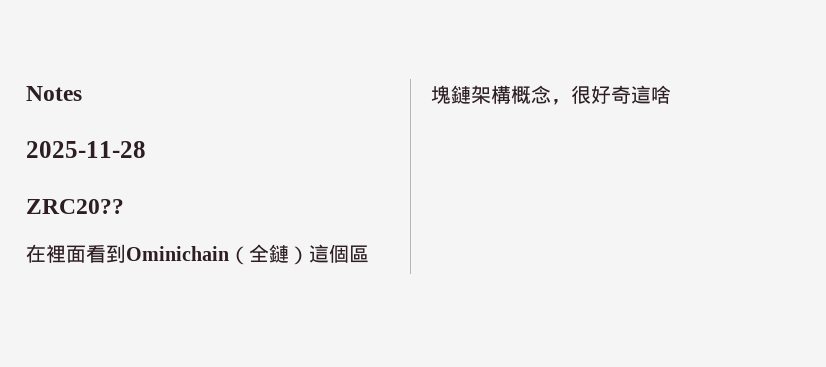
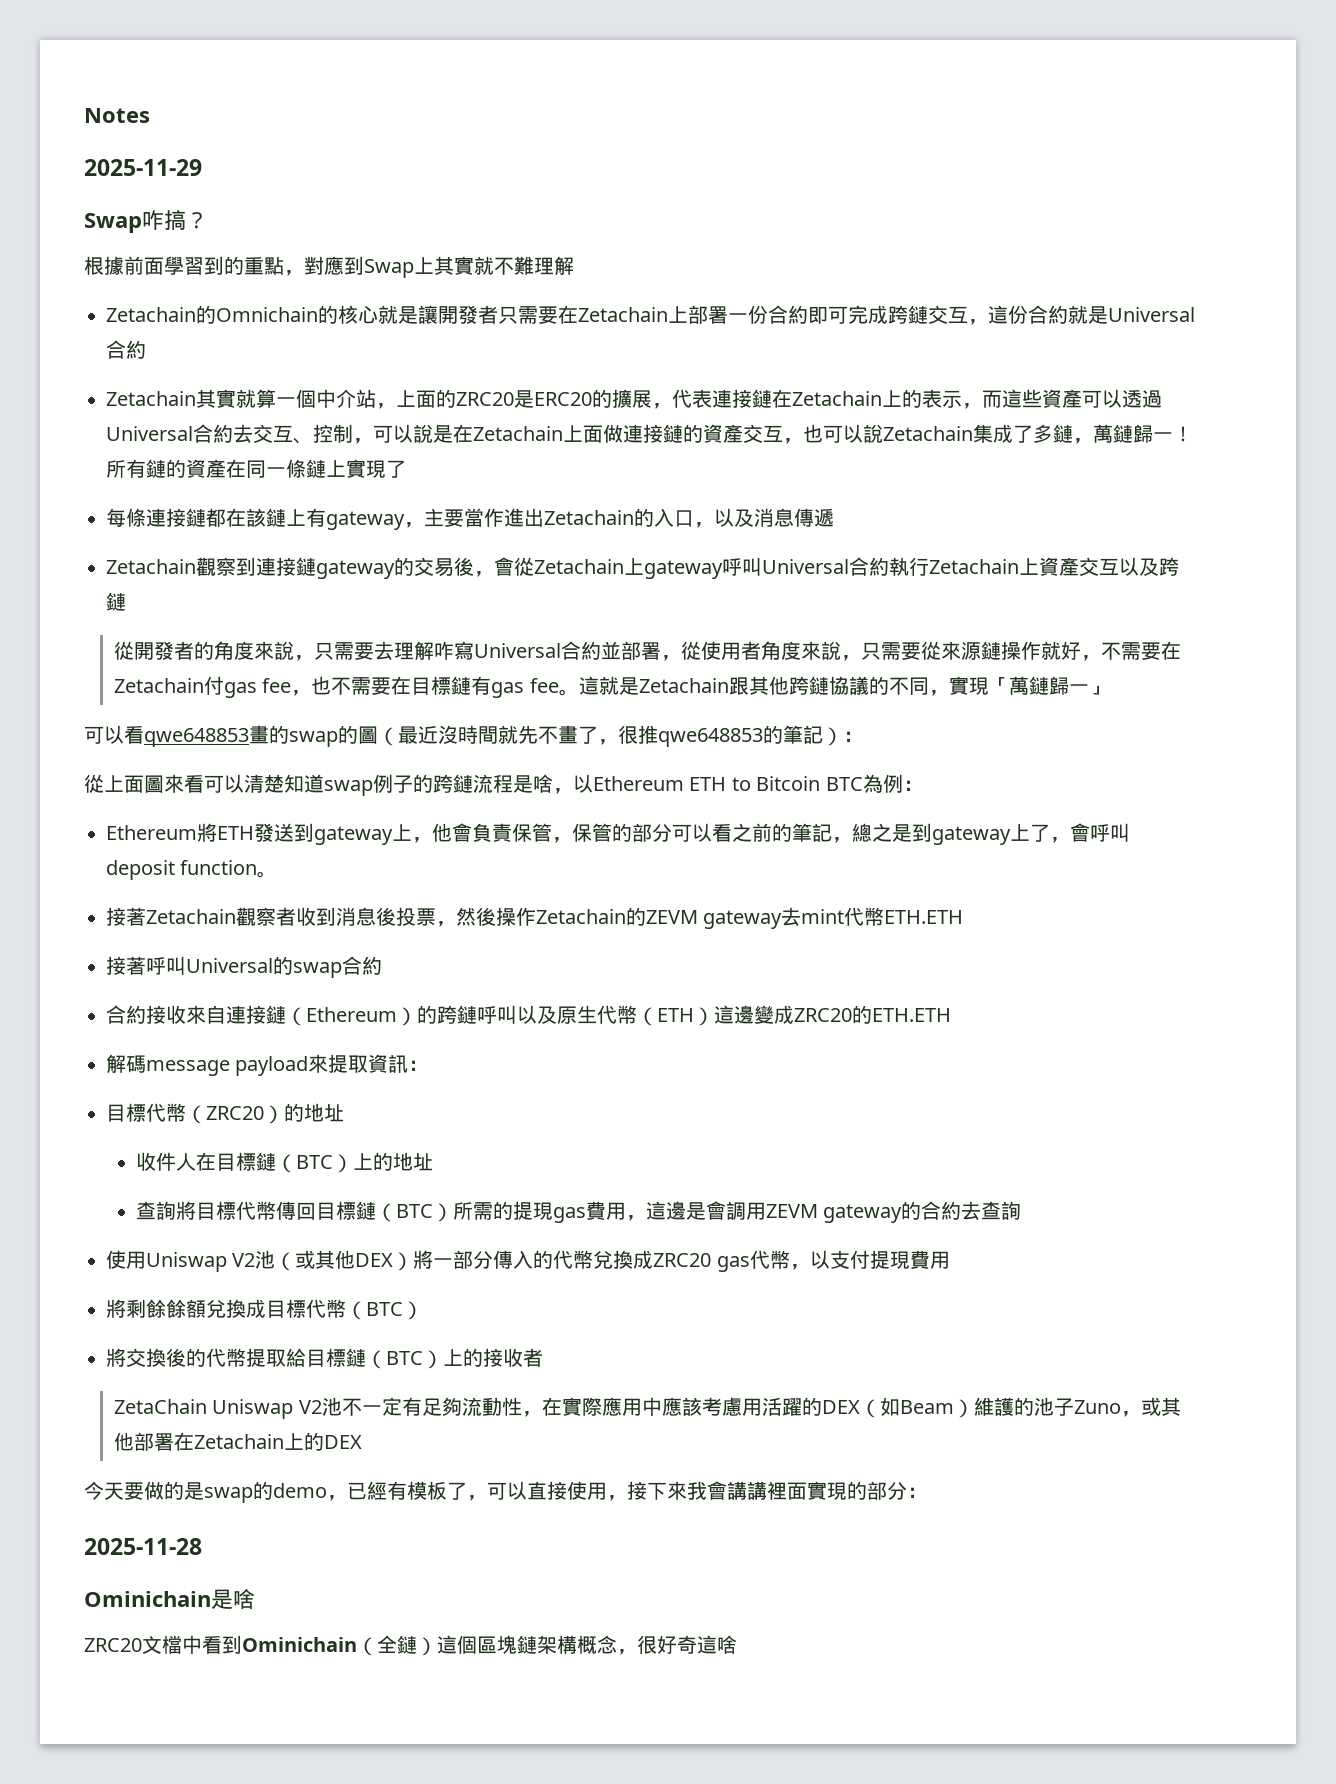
+ 2025-11-29
+ Swap咋搞？
+ 根據前面學習到的重點，對應到Swap上其實就不難理解
+ Zetachain的Omnichain的核心就是讓開發者只需要在Zetachain上部署一份合約即可完成跨鏈交互，這份合約就是Universal合約
+ Zetachain其實就算一個中介站，上面的ZRC20是ERC20的擴展，代表連接鏈在Zetachain上的表示，而這些資產可以透過Universal合約去交互、控制，可以說是在Zetachain上面做連接鏈的資產交互，也可以說Zetachain集成了多鏈，萬鏈歸一！所有鏈的資產在同一條鏈上實現了
+ 每條連接鏈都在該鏈上有gateway，主要當作進出Zetachain的入口，以及消息傳遞
+ Zetachain觀察到連接鏈gateway的交易後，會從Zetachain上gateway呼叫Universal合約執行Zetachain上資產交互以及跨鏈
+ 從開發者的角度來說，只需要去理解咋寫Universal合約並部署，從使用者角度來說，只需要從來源鏈操作就好，不需要在Zetachain付gas fee，也不需要在目標鏈有gas fee。這就是Zetachain跟其他跨鏈協議的不同，實現「萬鏈歸一」
+ 可以看qwe648853畫的swap的圖（最近沒時間就先不畫了，很推qwe648853的筆記）：
+ 從上面圖來看可以清楚知道swap例子的跨鏈流程是啥，以Ethereum ETH to Bitcoin BTC為例：
+ Ethereum將ETH發送到gateway上，他會負責保管，保管的部分可以看之前的筆記，總之是到gateway上了，會呼叫deposit function。
+ 接著Zetachain觀察者收到消息後投票，然後操作Zetachain的ZEVM gateway去mint代幣ETH.ETH
+ 接著呼叫Universal的swap合約
+ 合約接收來自連接鏈（Ethereum）的跨鏈呼叫以及原生代幣（ETH）這邊變成ZRC20的ETH.ETH
+ 解碼message payload來提取資訊：
+ 目標代幣（ZRC20）的地址
+ 收件人在目標鏈（BTC）上的地址
+ 查詢將目標代幣傳回目標鏈（BTC）所需的提現gas費用，這邊是會調用ZEVM gateway的合約去查詢
+ 使用Uniswap V2池（或其他DEX）將一部分傳入的代幣兌換成ZRC20 gas代幣，以支付提現費用
+ 將剩餘餘額兌換成目標代幣（BTC）
+ 將交換後的代幣提取給目標鏈（BTC）上的接收者
+ ZetaChain Uniswap V2池不一定有足夠流動性，在實際應用中應該考慮用活躍的DEX（如Beam）維護的池子Zuno，或其他部署在Zetachain上的DEX
+ 今天要做的是swap的demo，已經有模板了，可以直接使用，接下來我會講講裡面實現的部分：
  2025-11-28
- ZRC20??
- 在裡面看到Ominichain（全鏈）這個區塊鏈架構概念，很好奇這啥
+ Ominichain是啥
+ ZRC20文檔中看到Ominichain（全鏈）這個區塊鏈架構概念，很好奇這啥

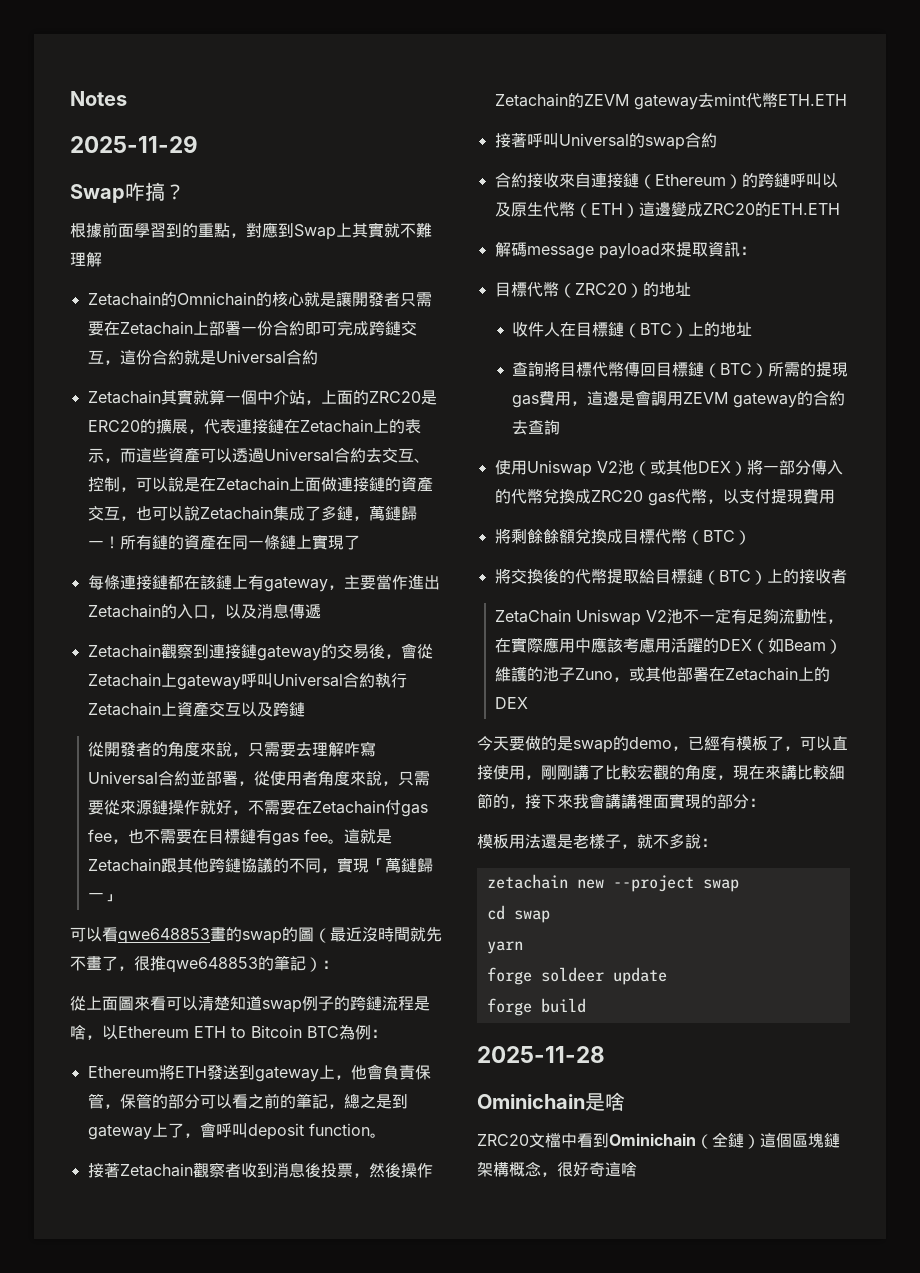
- 今天要做的是swap的demo，已經有模板了，可以直接使用，接下來我會講講裡面實現的部分：
+ 今天要做的是swap的demo，已經有模板了，可以直接使用，剛剛講了比較宏觀的角度，現在來講比較細節的，接下來我會講講裡面實現的部分：
+ 模板用法還是老樣子，就不多說：
+ zetachain new --project swap
+ cd swap
+ yarn
+ forge soldeer update
+ forge build

